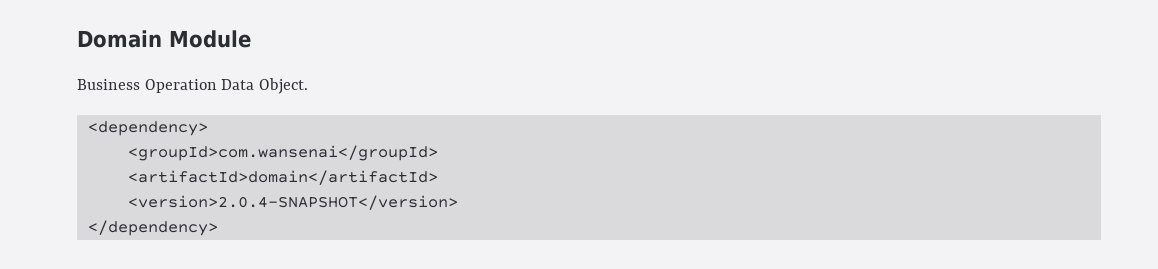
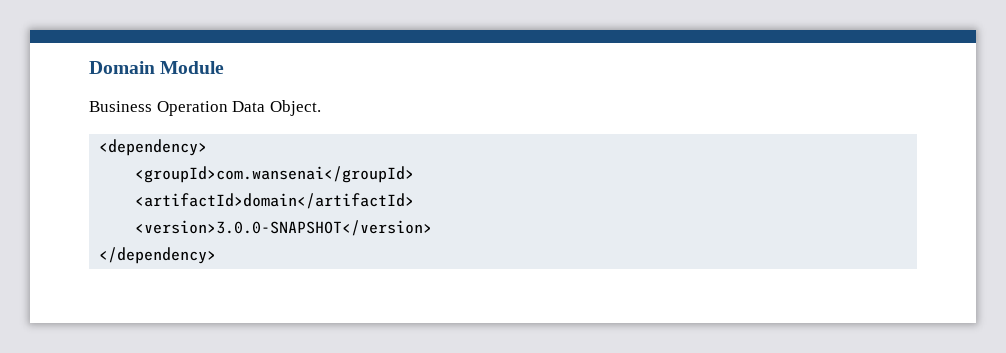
- <version>2.0.4-SNAPSHOT</version>
+ <version>3.0.0-SNAPSHOT</version>

